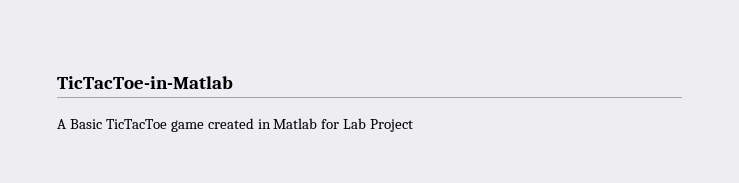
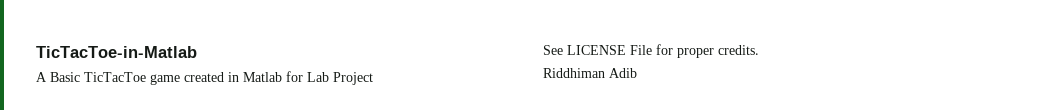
+ See LICENSE File for proper credits.
+ Riddhiman Adib

